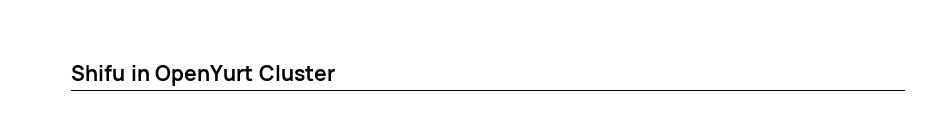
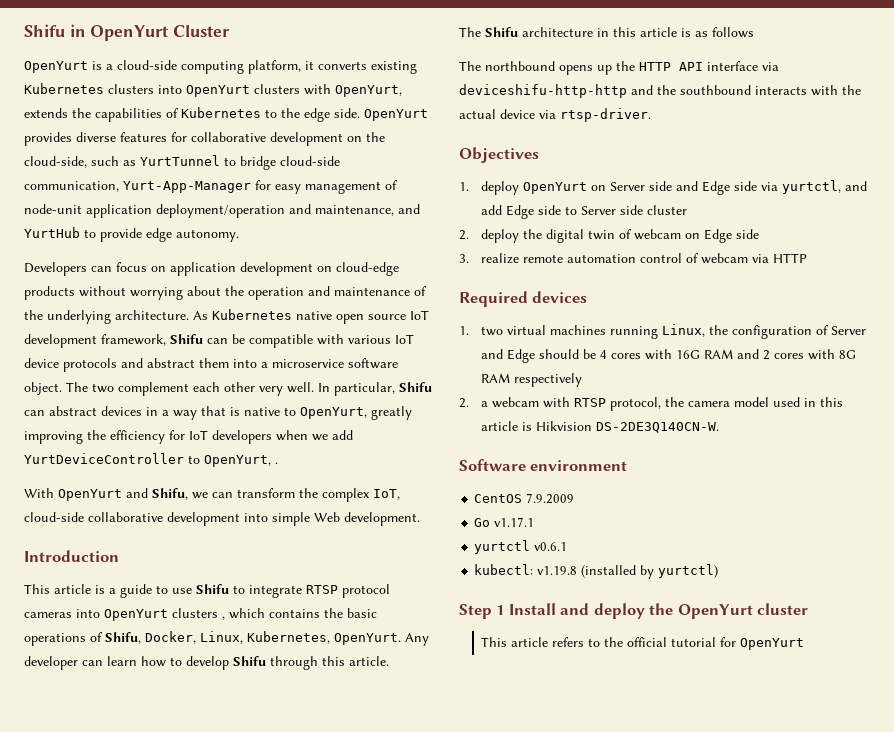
+ OpenYurt is a cloud-side computing platform, it converts existing Kubernetes clusters into OpenYurt clusters with OpenYurt, extends the capabilities of Kubernetes to the edge side. OpenYurt provides diverse features for collaborative development on the cloud-side, such as YurtTunnel to bridge cloud-side communication, Yurt-App-Manager for easy management of node-unit application deployment/operation and maintenance, and YurtHub to provide edge autonomy.
+ Developers can focus on application development on cloud-edge products without worrying about the operation and maintenance of the underlying architecture. As Kubernetes native open source IoT development framework, Shifu can be compatible with various IoT device protocols and abstract them into a microservice software object. The two complement each other very well. In particular, Shifu can abstract devices in a way that is native to OpenYurt, greatly improving the efficiency for IoT developers when we add YurtDeviceController to OpenYurt, .
+ With OpenYurt and Shifu, we can transform the complex IoT, cloud-side collaborative development into simple Web development.
+ Introduction
+ This article is a guide to use Shifu to integrate RTSP protocol cameras into OpenYurt clusters , which contains the basic operations of Shifu, Docker, Linux, Kubernetes, OpenYurt. Any developer can learn how to develop Shifu through this article.
+ The Shifu architecture in this article is as follows
+ The northbound opens up the HTTP API interface via deviceshifu-http-http and the southbound interacts with the actual device via rtsp-driver.
+ Objectives
+ 1. deploy OpenYurt on Server side and Edge side via yurtctl, and add Edge side to Server side cluster
+ 2. deploy the digital twin of webcam on Edge side
+ 3. realize remote automation control of webcam via HTTP
+ Required devices
+ 1. two virtual machines running Linux, the configuration of Server and Edge should be 4 cores with 16G RAM and 2 cores with 8G RAM respectively
+ 2. a webcam with RTSP protocol, the camera model used in this article is Hikvision DS-2DE3Q140CN-W.
+ Software environment
+ CentOS 7.9.2009
+ Go v1.17.1
+ yurtctl v0.6.1
+ kubectl: v1.19.8 (installed by yurtctl)
+ Step 1 Install and deploy the OpenYurt cluster
+ This article refers to the official tutorial for OpenYurt

